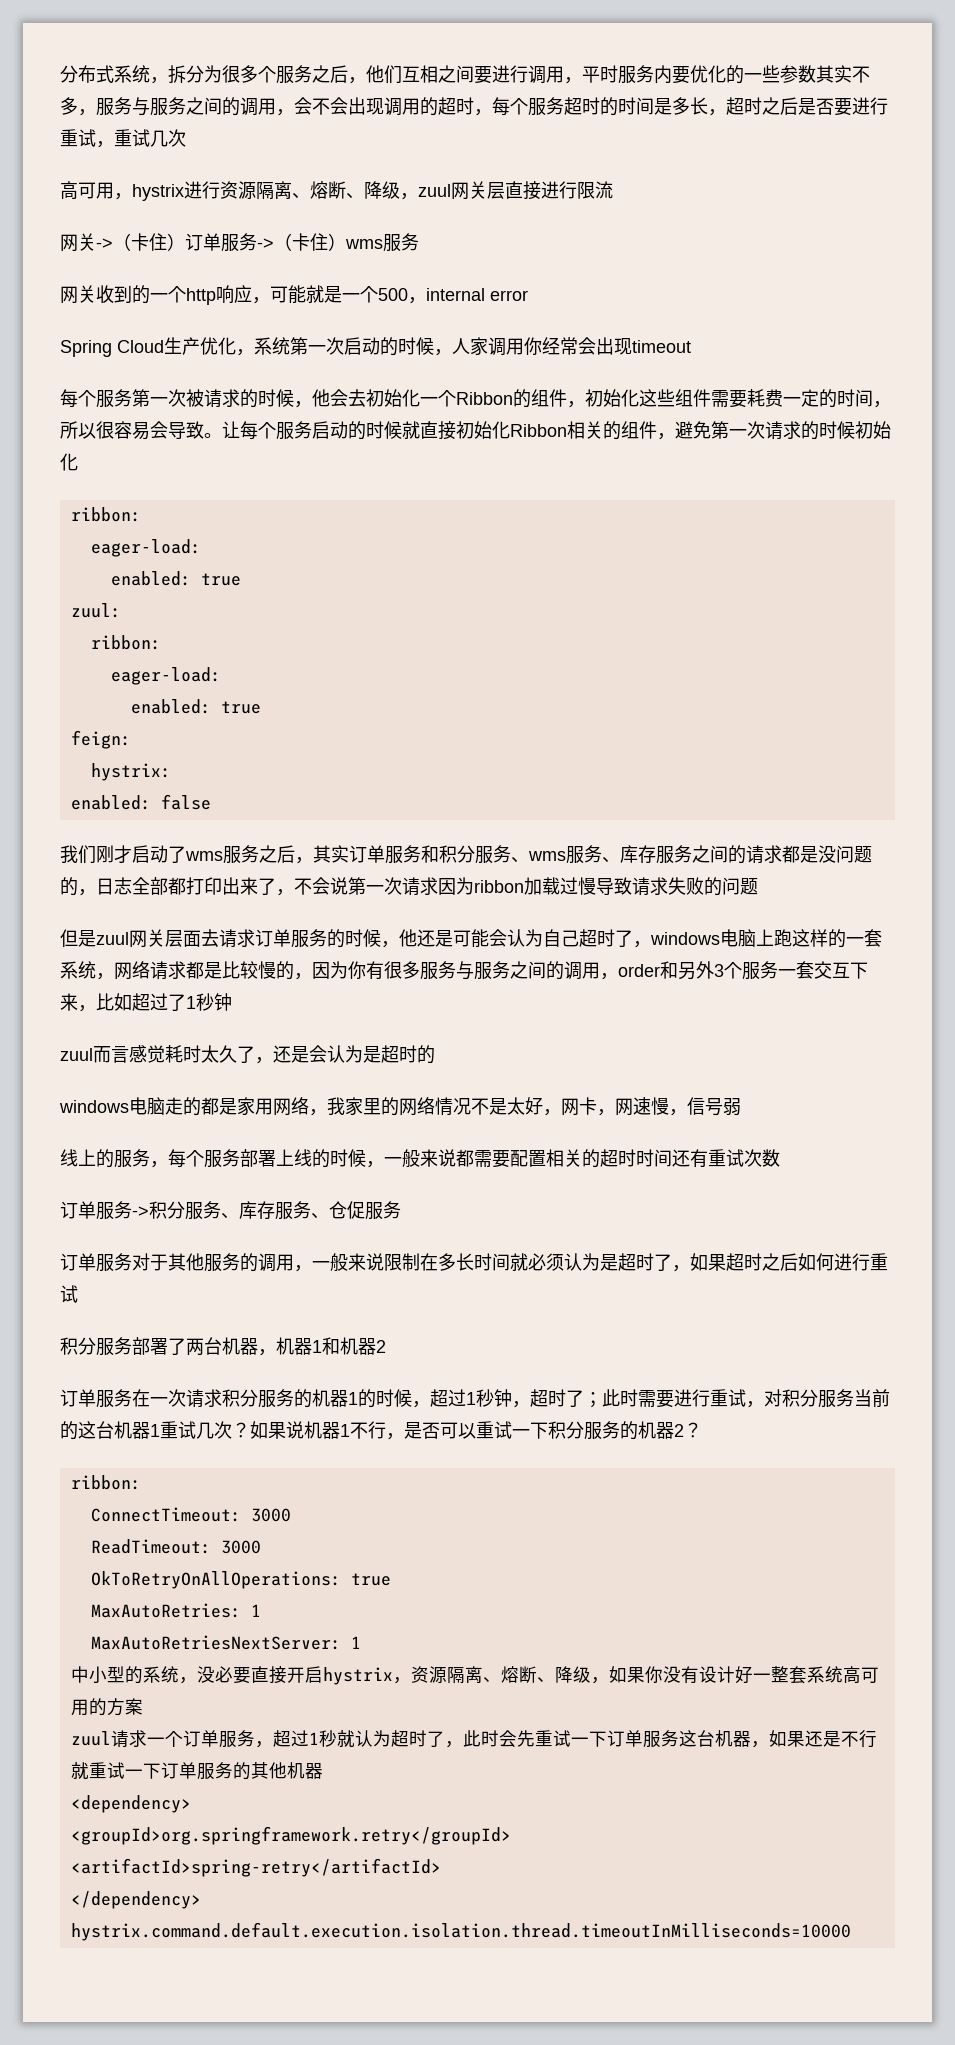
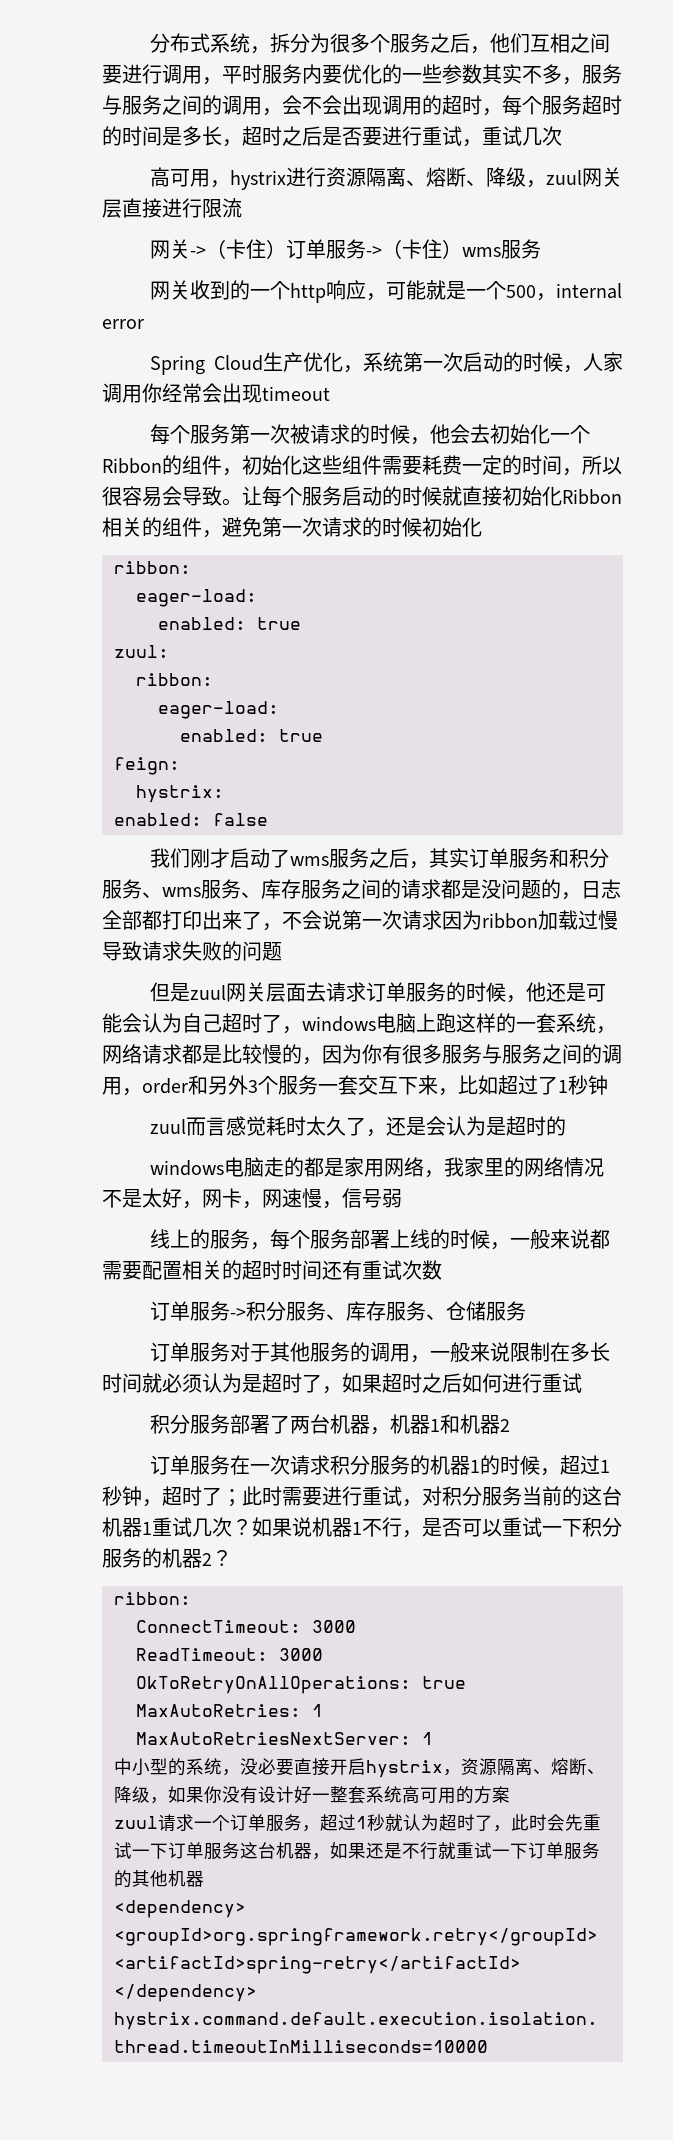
- 订单服务->积分服务、库存服务、仓促服务
+ 订单服务->积分服务、库存服务、仓储服务

